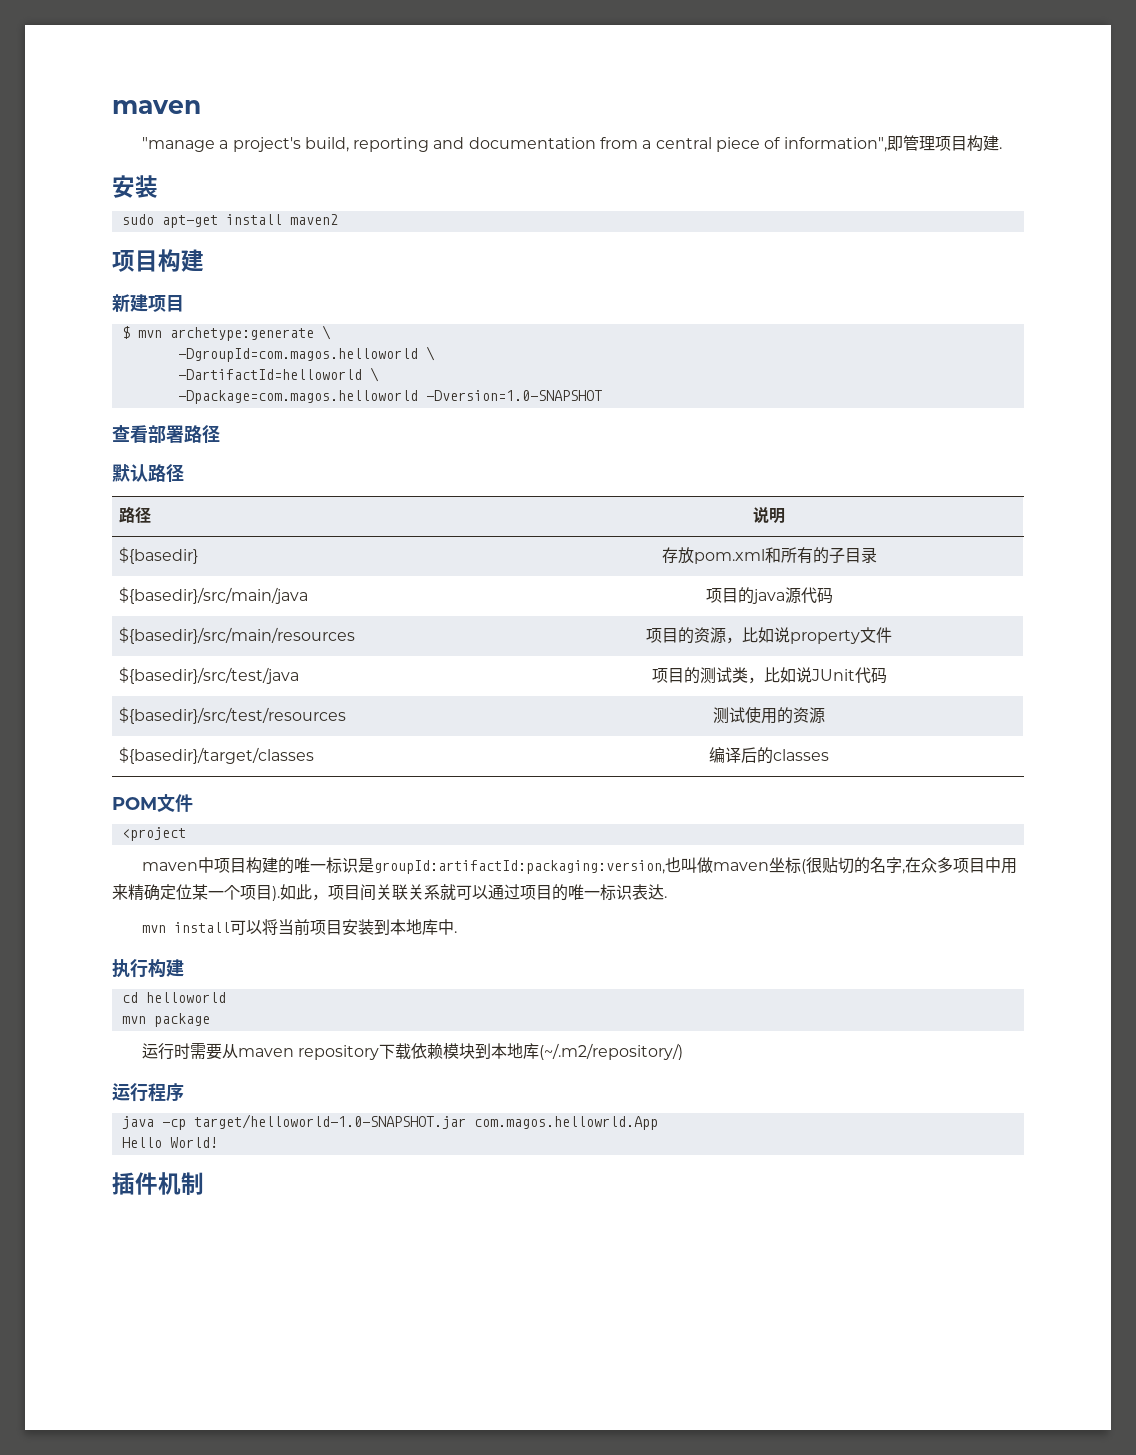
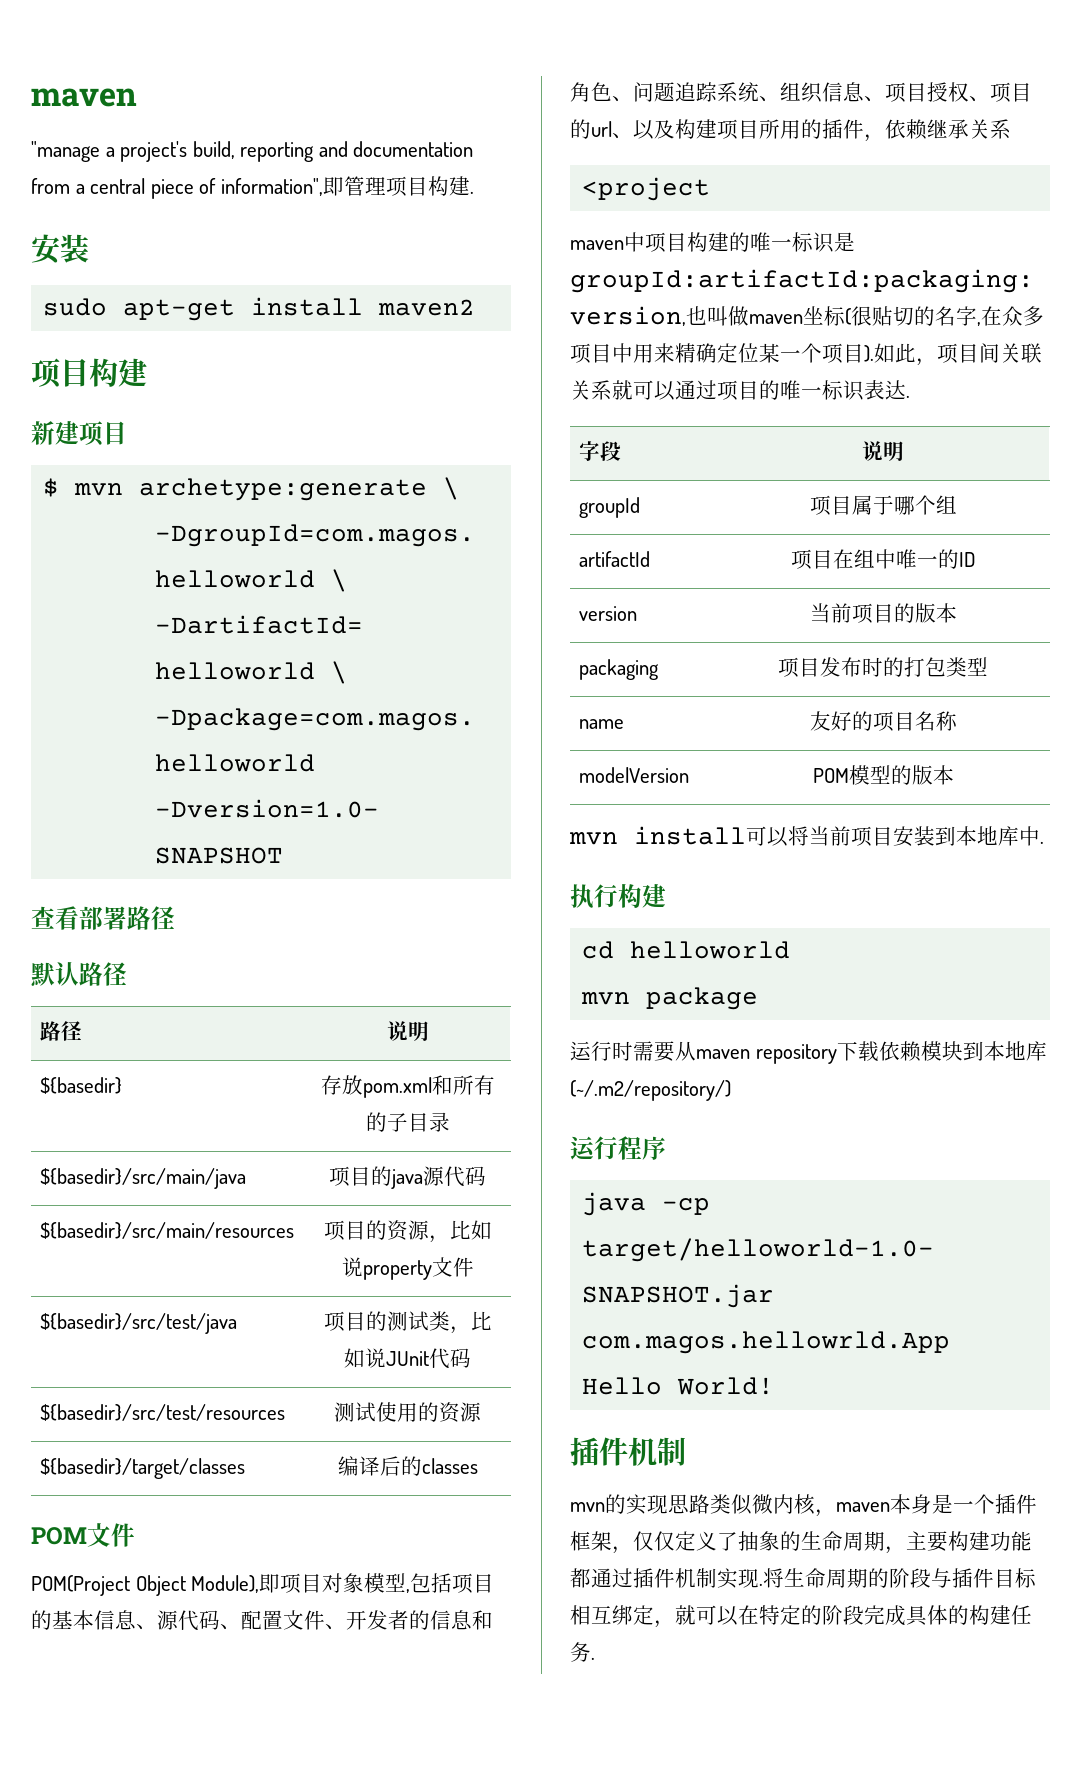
+ POM(Project Object Module),即项目对象模型,包括项目的基本信息、源代码、配置文件、开发者的信息和角色、问题追踪系统、组织信息、项目授权、项目的url、以及构建项目所用的插件，依赖继承关系
+ 字段 | 说明
+ groupId | 项目属于哪个组
+ artifactId | 项目在组中唯一的ID
+ version | 当前项目的版本
+ packaging | 项目发布时的打包类型
+ name | 友好的项目名称
+ modelVersion | POM模型的版本
+ mvn的实现思路类似微内核，maven本身是一个插件框架，仅仅定义了抽象的生命周期，主要构建功能都通过插件机制实现.将生命周期的阶段与插件目标相互绑定，就可以在特定的阶段完成具体的构建任务.

